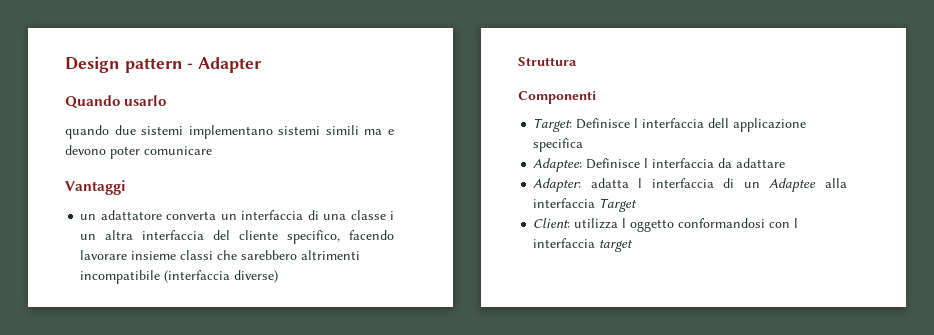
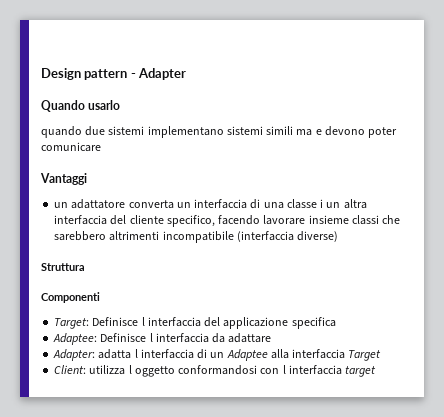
- Target: Definisce l interfaccia dell applicazione specifica
+ Target: Definisce l interfaccia del applicazione specifica

